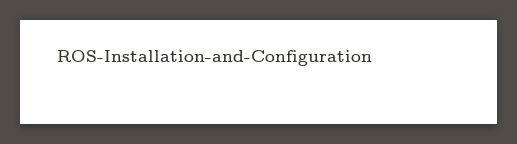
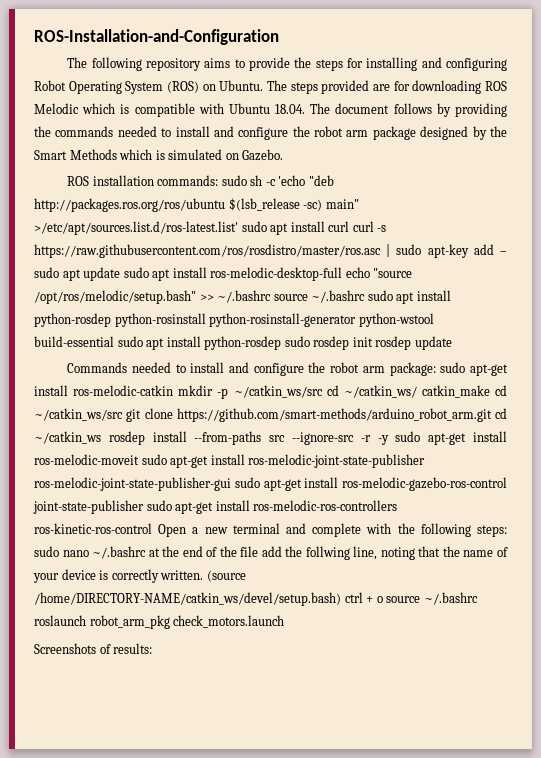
+ The following repository aims to provide the steps for installing and configuring Robot Operating System (ROS) on Ubuntu. The steps provided are for downloading ROS Melodic which is compatible with Ubuntu 18.04. The document follows by providing the commands needed to install and configure the robot arm package designed by the Smart Methods which is simulated on Gazebo.
+ ROS installation commands: sudo sh -c 'echo "deb http://packages.ros.org/ros/ubuntu $(lsb_release -sc) main" >/etc/apt/sources.list.d/ros-latest.list' sudo apt install curl curl -s https://raw.githubusercontent.com/ros/rosdistro/master/ros.asc | sudo apt-key add – sudo apt update sudo apt install ros-melodic-desktop-full echo "source /opt/ros/melodic/setup.bash" >> ~/.bashrc source ~/.bashrc sudo apt install python-rosdep python-rosinstall python-rosinstall-generator python-wstool build-essential sudo apt install python-rosdep sudo rosdep init rosdep update
+ Commands needed to install and configure the robot arm package: sudo apt-get install ros-melodic-catkin mkdir -p ~/catkin_ws/src cd ~/catkin_ws/ catkin_make cd ~/catkin_ws/src git clone https://github.com/smart-methods/arduino_robot_arm.git cd ~/catkin_ws rosdep install --from-paths src --ignore-src -r -y sudo apt-get install ros-melodic-moveit sudo apt-get install ros-melodic-joint-state-publisher ros-melodic-joint-state-publisher-gui sudo apt-get install ros-melodic-gazebo-ros-control joint-state-publisher sudo apt-get install ros-melodic-ros-controllers ros-kinetic-ros-control Open a new terminal and complete with the following steps: sudo nano ~/.bashrc at the end of the file add the follwing line, noting that the name of your device is correctly written. (source /home/DIRECTORY-NAME/catkin_ws/devel/setup.bash) ctrl + o source ~/.bashrc roslaunch robot_arm_pkg check_motors.launch
+ Screenshots of results:

